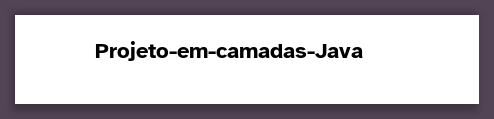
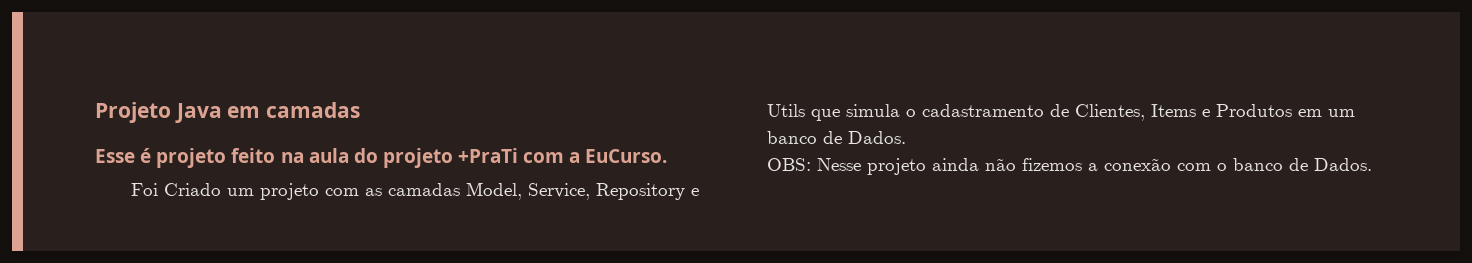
- Projeto-em-camadas-Java
+ Projeto Java em camadas
+ Esse é projeto feito na aula do projeto +PraTi com a EuCurso.
+ Foi Criado um projeto com as camadas Model, Service, Repository e Utils que simula o cadastramento de Clientes, Items e Produtos em um banco de Dados.
+ OBS: Nesse projeto ainda não fizemos a conexão com o banco de Dados.

